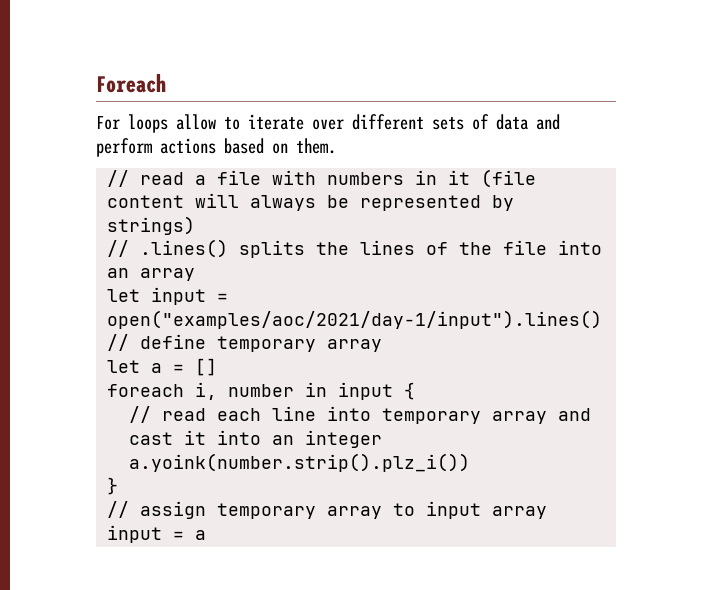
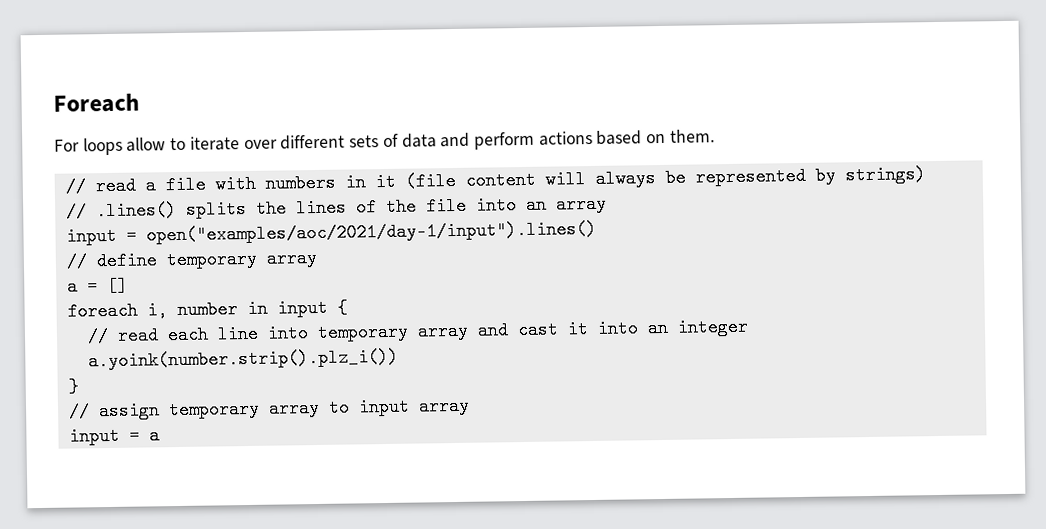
- let input = open("examples/aoc/2021/day-1/input").lines()
+ input = open("examples/aoc/2021/day-1/input").lines()
- let a = []
+ a = []

